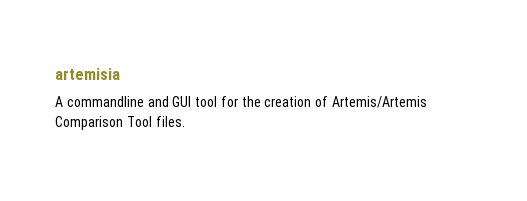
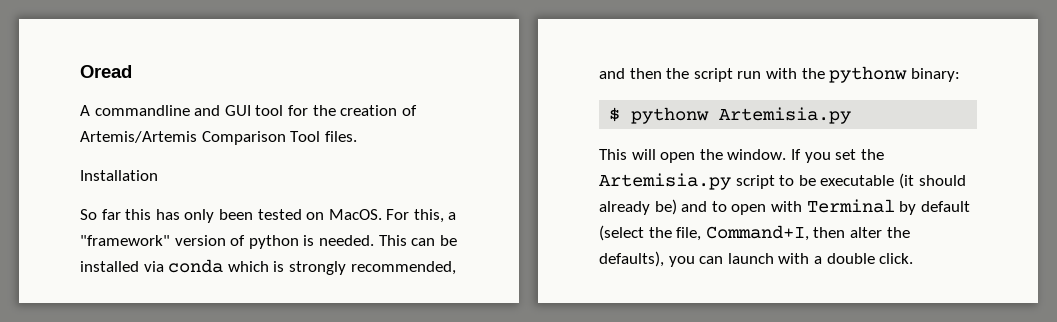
- artemisia
+ Oread
+ Installation
+ So far this has only been tested on MacOS. For this, a "framework" version of python is needed. This can be installed via conda which is strongly recommended, and then the script run with the pythonw binary:
+ $ pythonw Artemisia.py
+ This will open the window. If you set the Artemisia.py script to be executable (it should already be) and to open with Terminal by default (select the file, Command+I, then alter the defaults), you can launch with a double click.

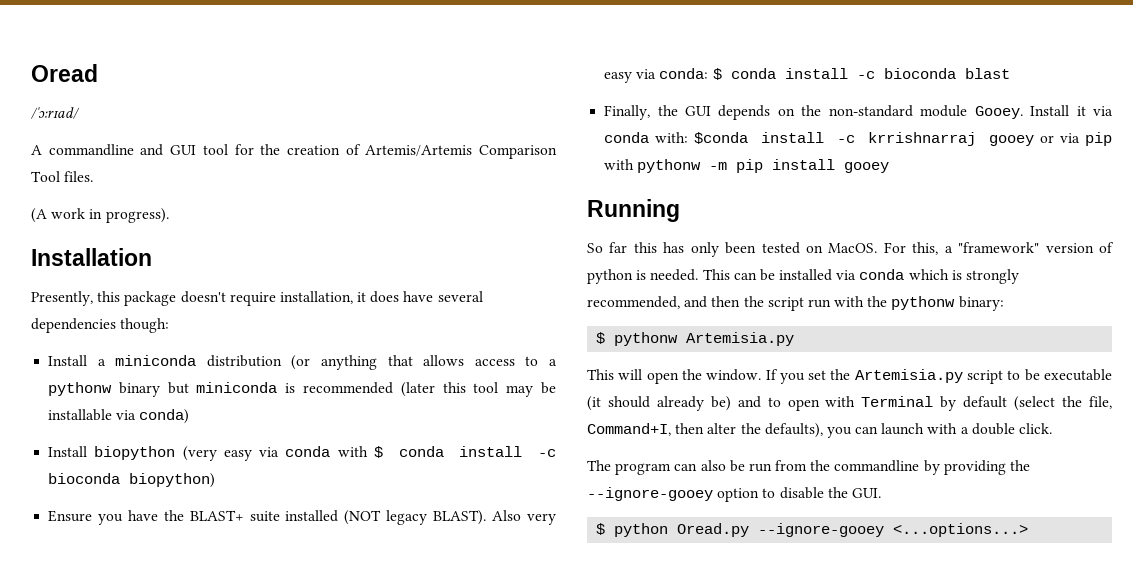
+ /ˈɔːrɪad/
+ (A work in progress).
  Installation
+ Presently, this package doesn't require installation, it does have several dependencies though:
+ Install a miniconda distribution (or anything that allows access to a pythonw binary but miniconda is recommended (later this tool may be installable via conda)
+ Install biopython (very easy via conda with $ conda install -c bioconda biopython)
+ Ensure you have the BLAST+ suite installed (NOT legacy BLAST). Also very easy via conda: $ conda install -c bioconda blast
+ Finally, the GUI depends on the non-standard module Gooey. Install it via conda with: $conda install -c krrishnarraj gooey or via pip with pythonw -m pip install gooey
+ Running
+ The program can also be run from the commandline by providing the --ignore-gooey option to disable the GUI.
+ $ python Oread.py --ignore-gooey <...options...>

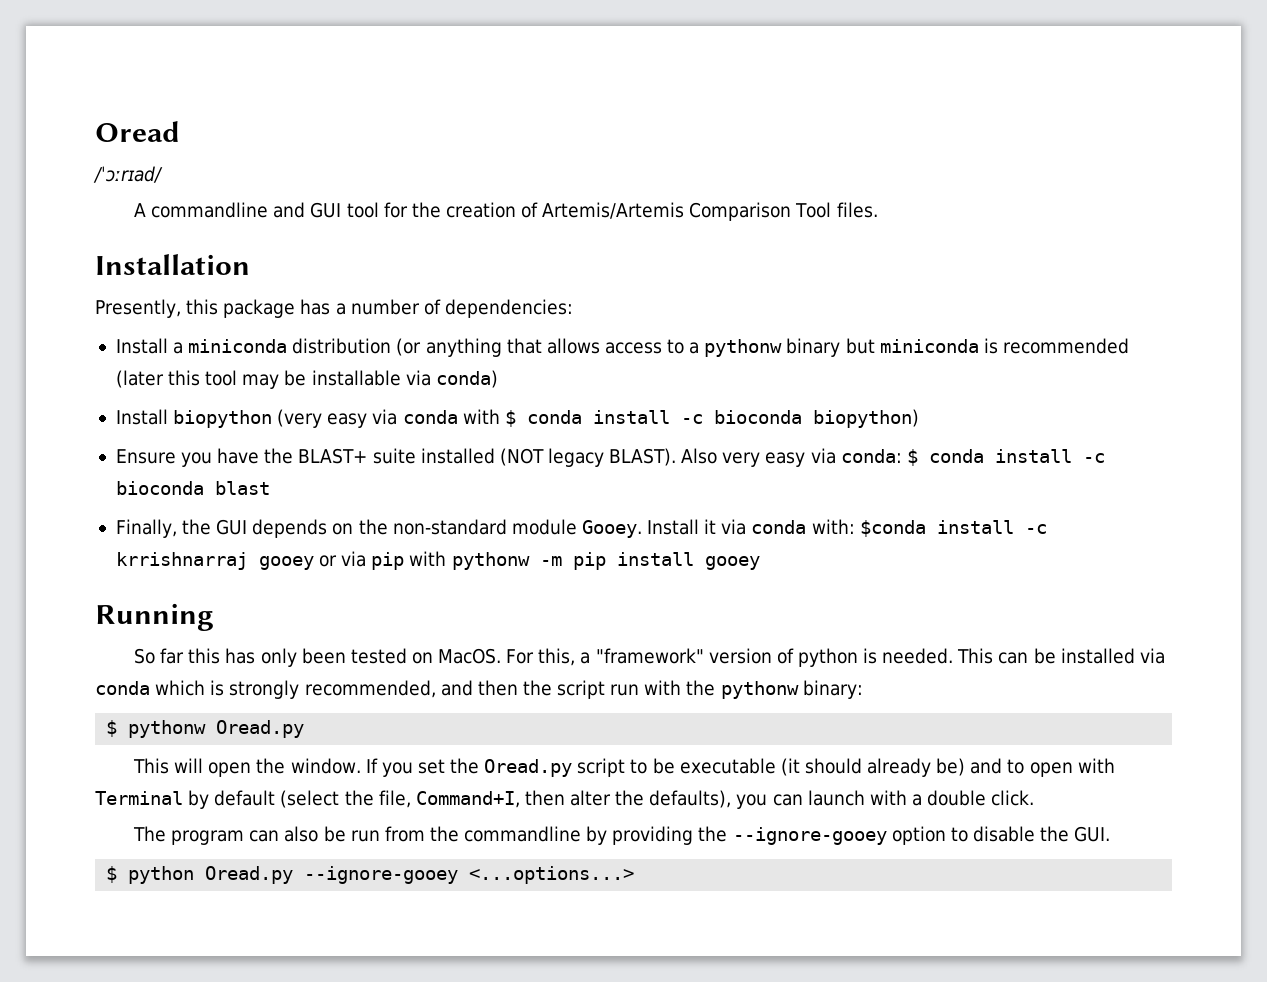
- (A work in progress).
- Presently, this package doesn't require installation, it does have several dependencies though:
+ Presently, this package has a number of dependencies:
- $ pythonw Artemisia.py
+ $ pythonw Oread.py
- If you set the Artemisia.py script to be executable (it should already be) and to open with Terminal by default (select the file, Command+I, then alter the defaults), you can launch with a double click.
+ If you set the Oread.py script to be executable (it should already be) and to open with Terminal by default (select the file, Command+I, then alter the defaults), you can launch with a double click.

